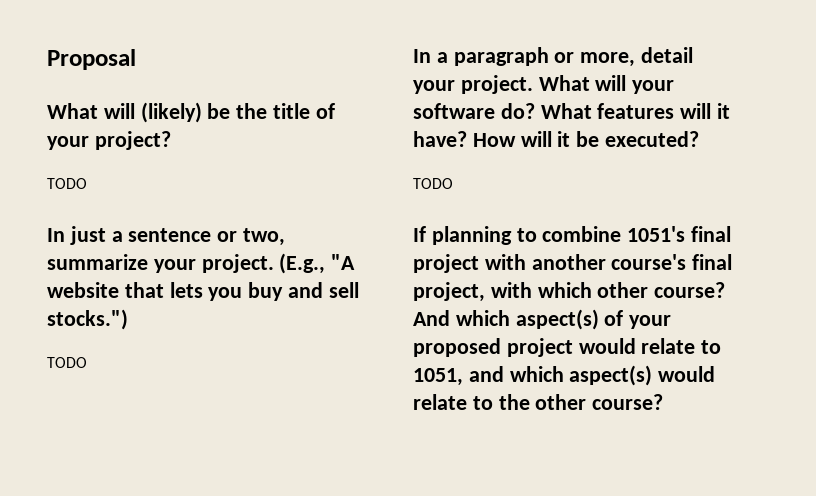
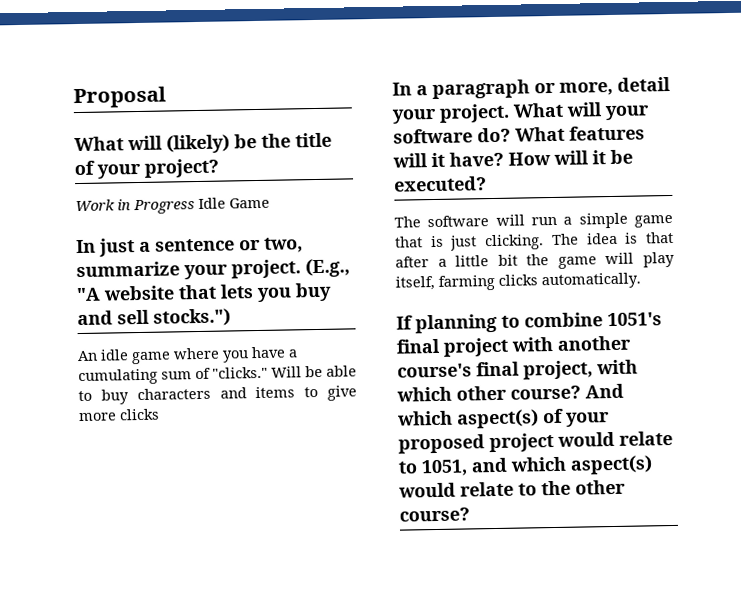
  What will (likely) be the title of your project?
- TODO
+ Work in Progress Idle Game
  (E.g., "A website that lets you buy and sell stocks.")
- TODO
+ An idle game where you have a cumulating sum of "clicks." Will be able to buy characters and items to give more clicks
  How will it be executed?
- TODO
+ The software will run a simple game that is just clicking. The idea is that after a little bit the game will play itself, farming clicks automatically.

